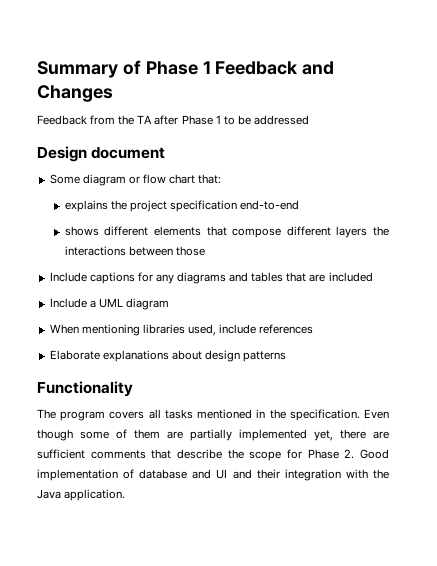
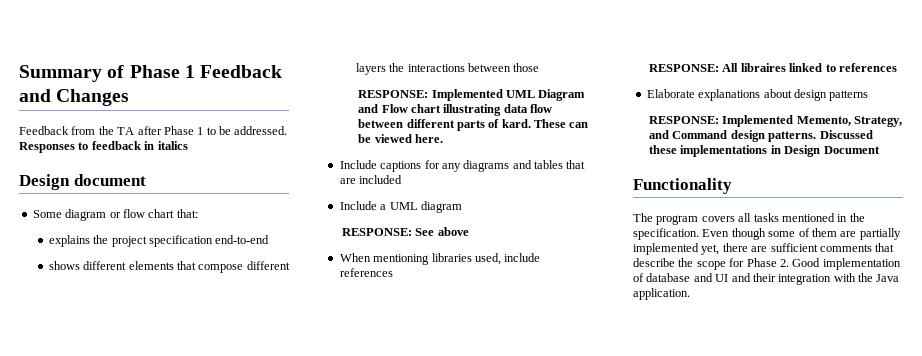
- Feedback from the TA after Phase 1 to be addressed
+ Feedback from the TA after Phase 1 to be addressed. Responses to feedback in italics
+ RESPONSE: Implemented UML Diagram and Flow chart illustrating data flow between different parts of kard. These can be viewed here.
+ RESPONSE: See above
+ RESPONSE: All libraires linked to references
+ RESPONSE: Implemented Memento, Strategy, and Command design patterns. Discussed these implementations in Design Document

